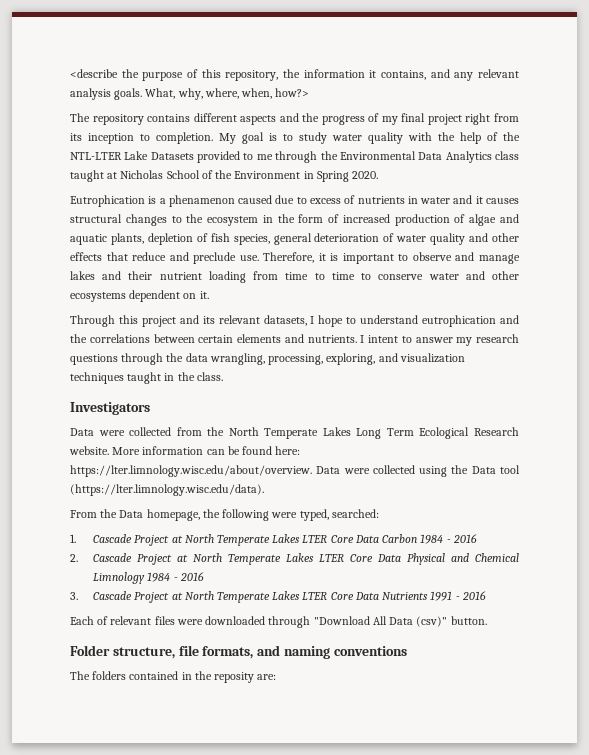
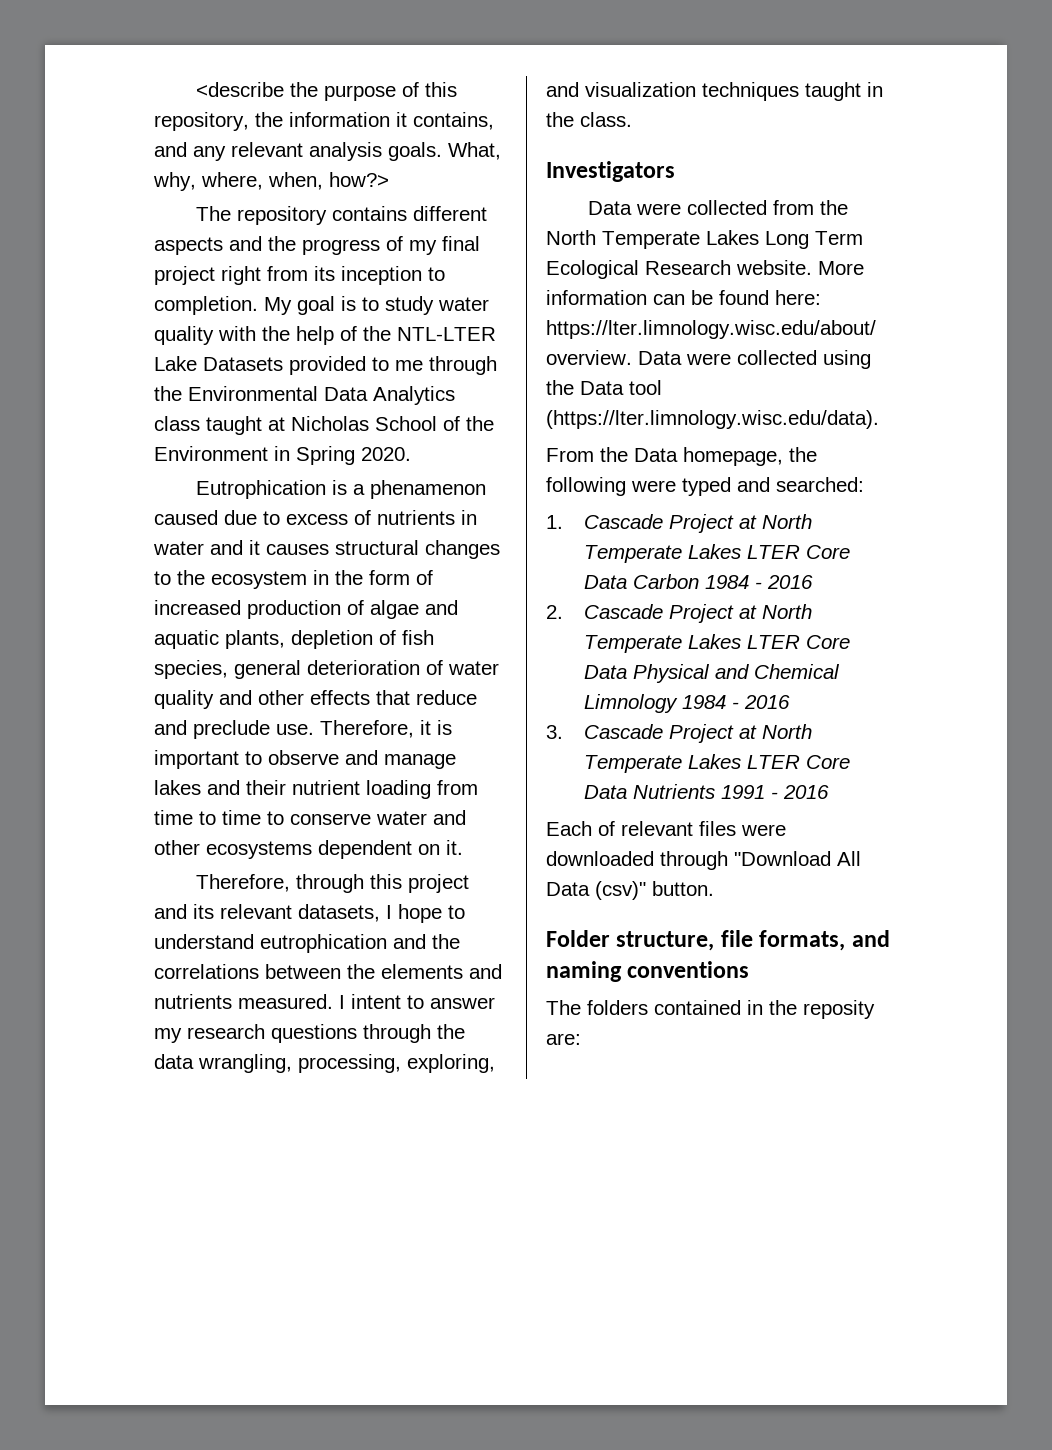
- Through this project and its relevant datasets, I hope to understand eutrophication and the correlations between certain elements and nutrients.
+ Therefore, through this project and its relevant datasets, I hope to understand eutrophication and the correlations between the elements and nutrients measured.
- From the Data homepage, the following were typed, searched:
+ From the Data homepage, the following were typed and searched:

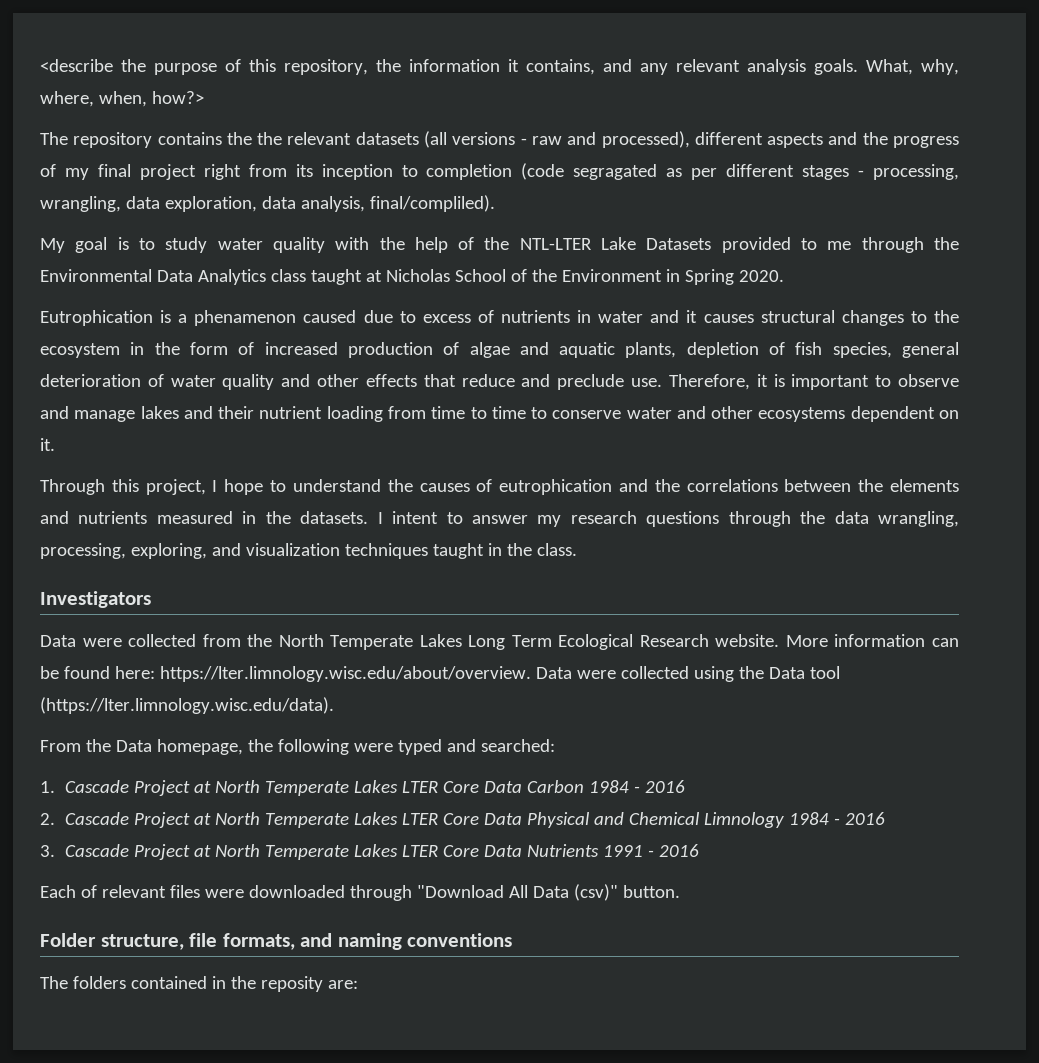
- The repository contains different aspects and the progress of my final project right from its inception to completion. My goal is to study water quality with the help of the NTL-LTER Lake Datasets provided to me through the Environmental Data Analytics class taught at Nicholas School of the Environment in Spring 2020.
+ The repository contains the the relevant datasets (all versions - raw and processed), different aspects and the progress of my final project right from its inception to completion (code segragated as per different stages - processing, wrangling, data exploration, data analysis, final/compliled).
+ My goal is to study water quality with the help of the NTL-LTER Lake Datasets provided to me through the Environmental Data Analytics class taught at Nicholas School of the Environment in Spring 2020.
- Therefore, through this project and its relevant datasets, I hope to understand eutrophication and the correlations between the elements and nutrients measured.
+ Through this project, I hope to understand the causes of eutrophication and the correlations between the elements and nutrients measured in the datasets.

